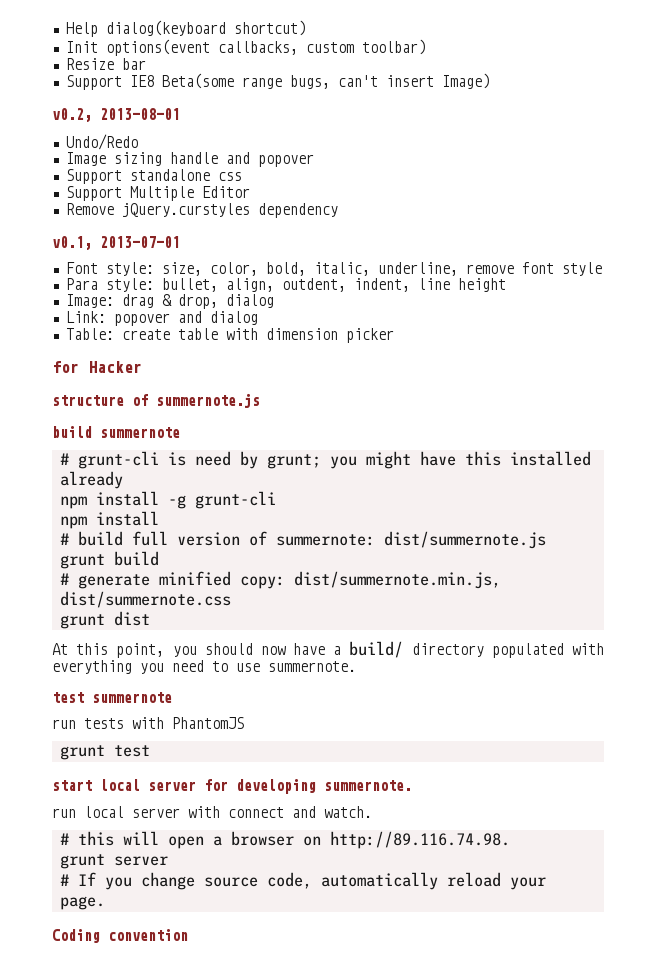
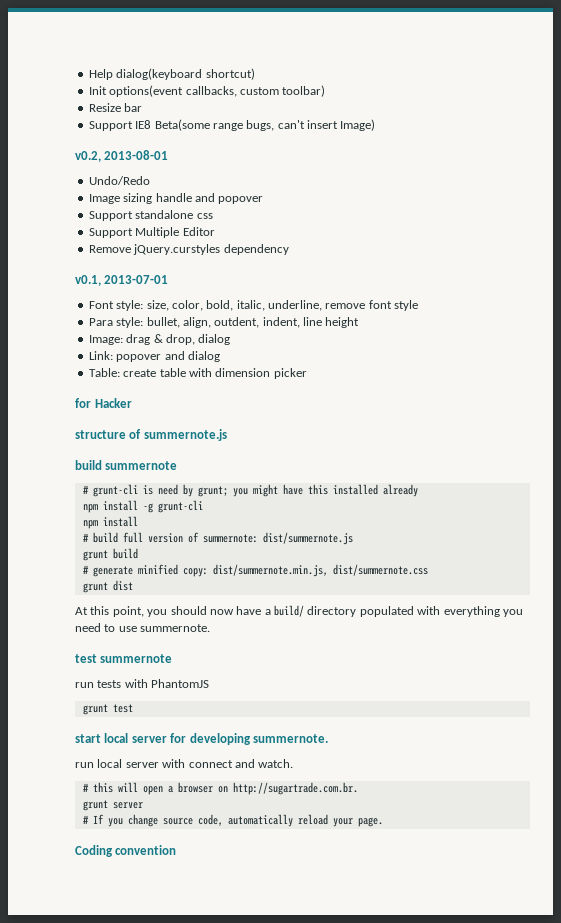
- # this will open a browser on http://89.116.74.98.
+ # this will open a browser on http://sugartrade.com.br.

